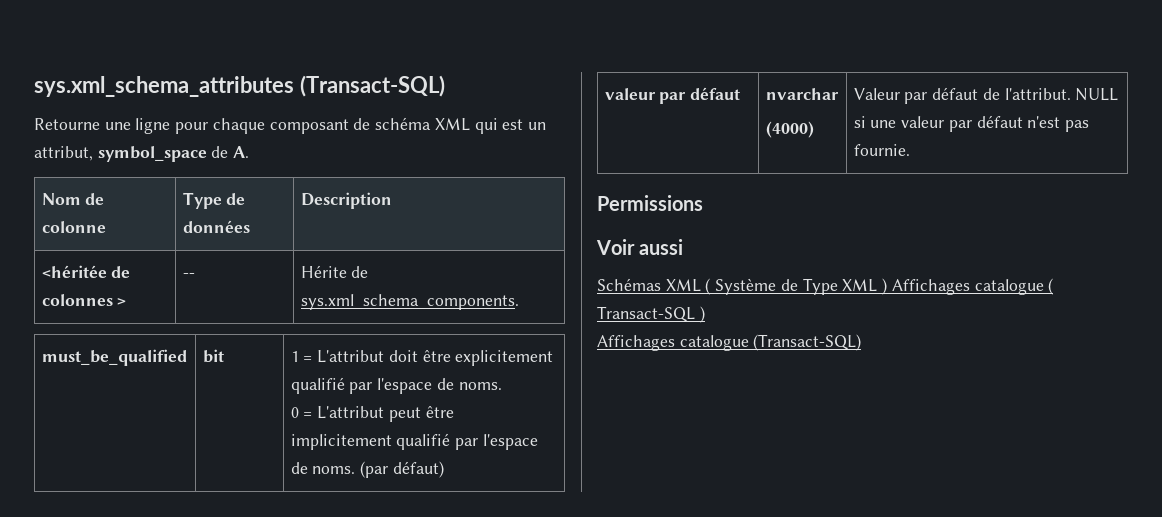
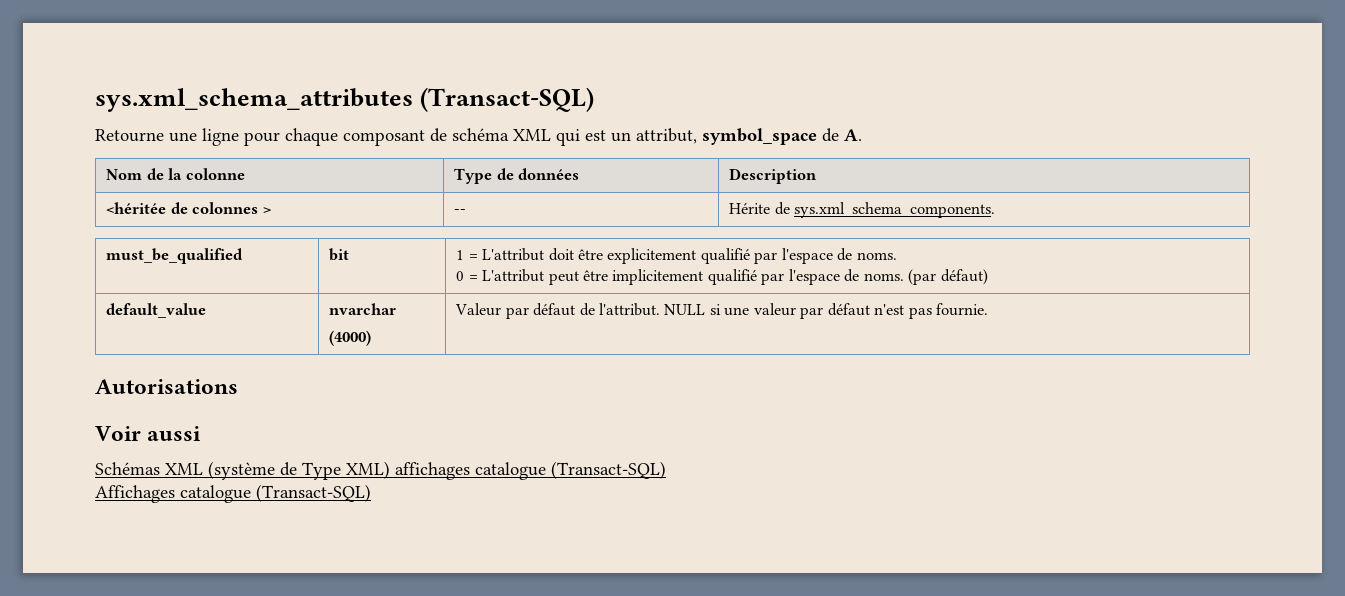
- Nom de colonne | Type de données | Description
+ Nom de la colonne | Type de données | Description
- valeur par défaut | nvarchar
+ default_value | nvarchar
- Permissions
+ Autorisations
- Schémas XML ( Système de Type XML ) Affichages catalogue ( Transact-SQL )
+ Schémas XML (système de Type XML) affichages catalogue (Transact-SQL)

